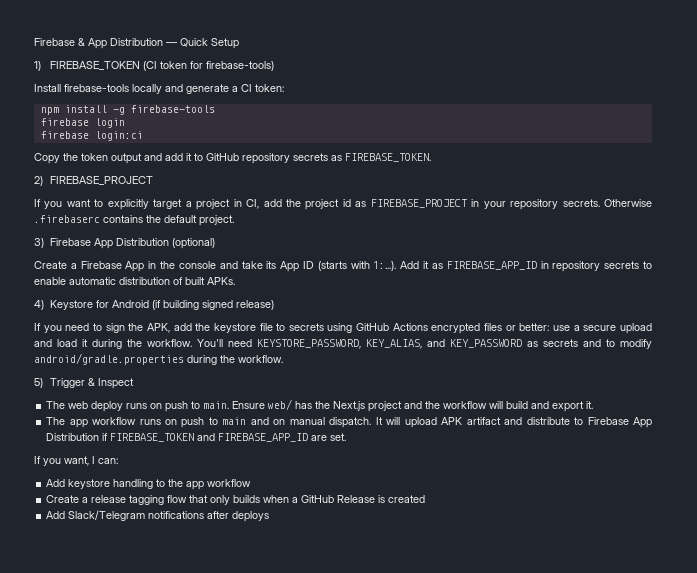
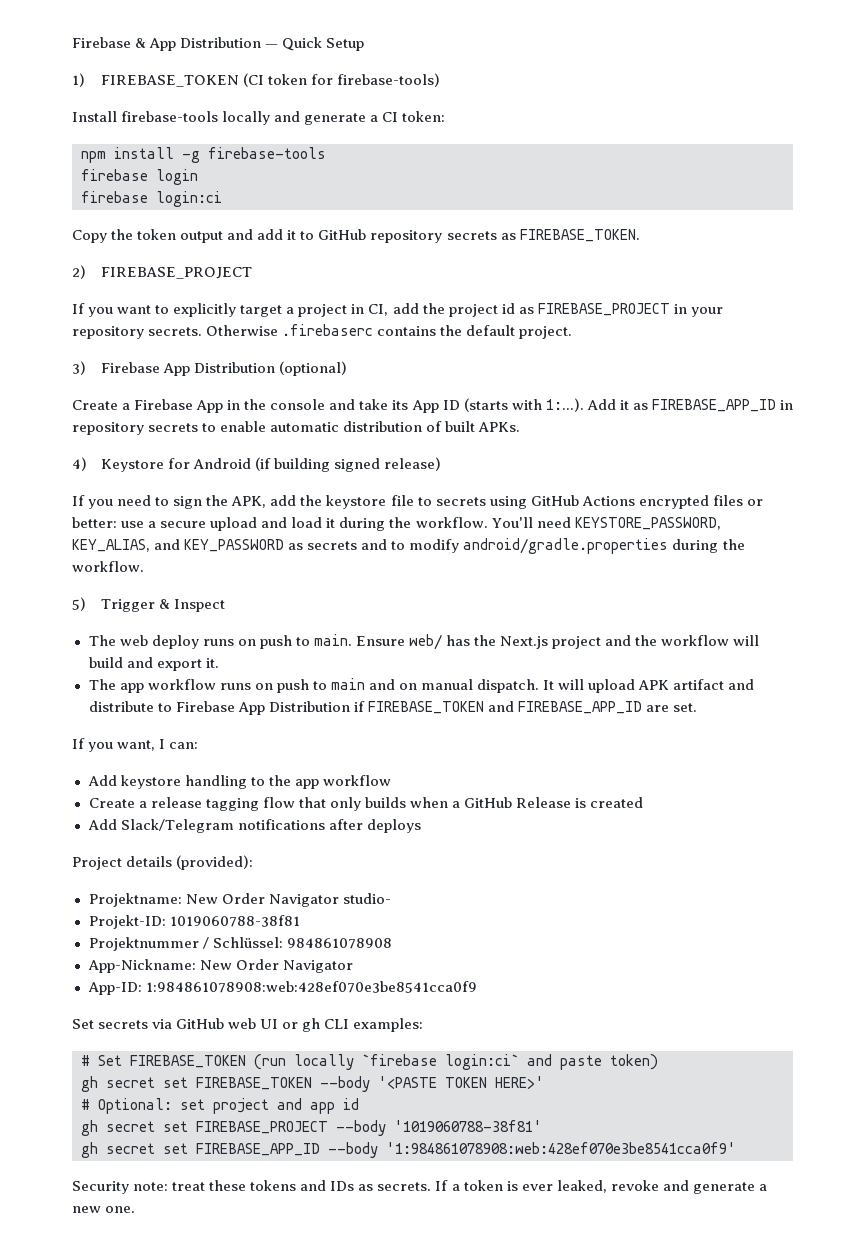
+ Project details (provided):
+ Projektname: New Order Navigator studio-
+ Projekt-ID: 1019060788-38f81
+ Projektnummer / Schlüssel: 984861078908
+ App-Nickname: New Order Navigator
+ App-ID: 1:984861078908:web:428ef070e3be8541cca0f9
+ Set secrets via GitHub web UI or gh CLI examples:
+ # Set FIREBASE_TOKEN (run locally `firebase login:ci` and paste token)
+ gh secret set FIREBASE_TOKEN --body '<PASTE TOKEN HERE>'
+ # Optional: set project and app id
+ gh secret set FIREBASE_PROJECT --body '1019060788-38f81'
+ gh secret set FIREBASE_APP_ID --body '1:984861078908:web:428ef070e3be8541cca0f9'
+ Security note: treat these tokens and IDs as secrets. If a token is ever leaked, revoke and generate a new one.

